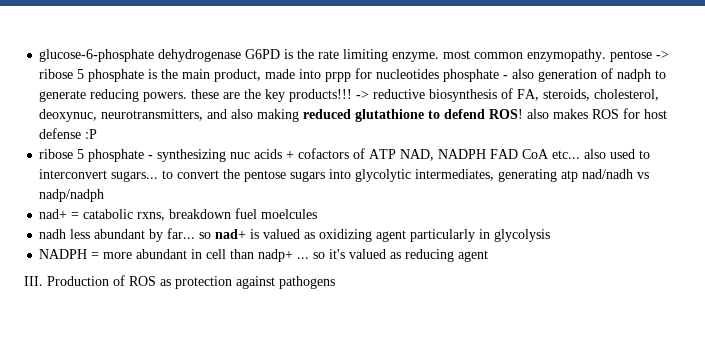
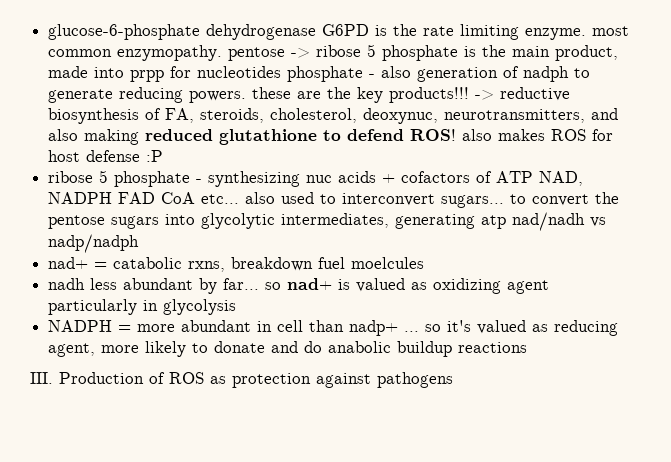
- NADPH = more abundant in cell than nadp+ ... so it's valued as reducing agent
+ NADPH = more abundant in cell than nadp+ ... so it's valued as reducing agent, more likely to donate and do anabolic buildup reactions

